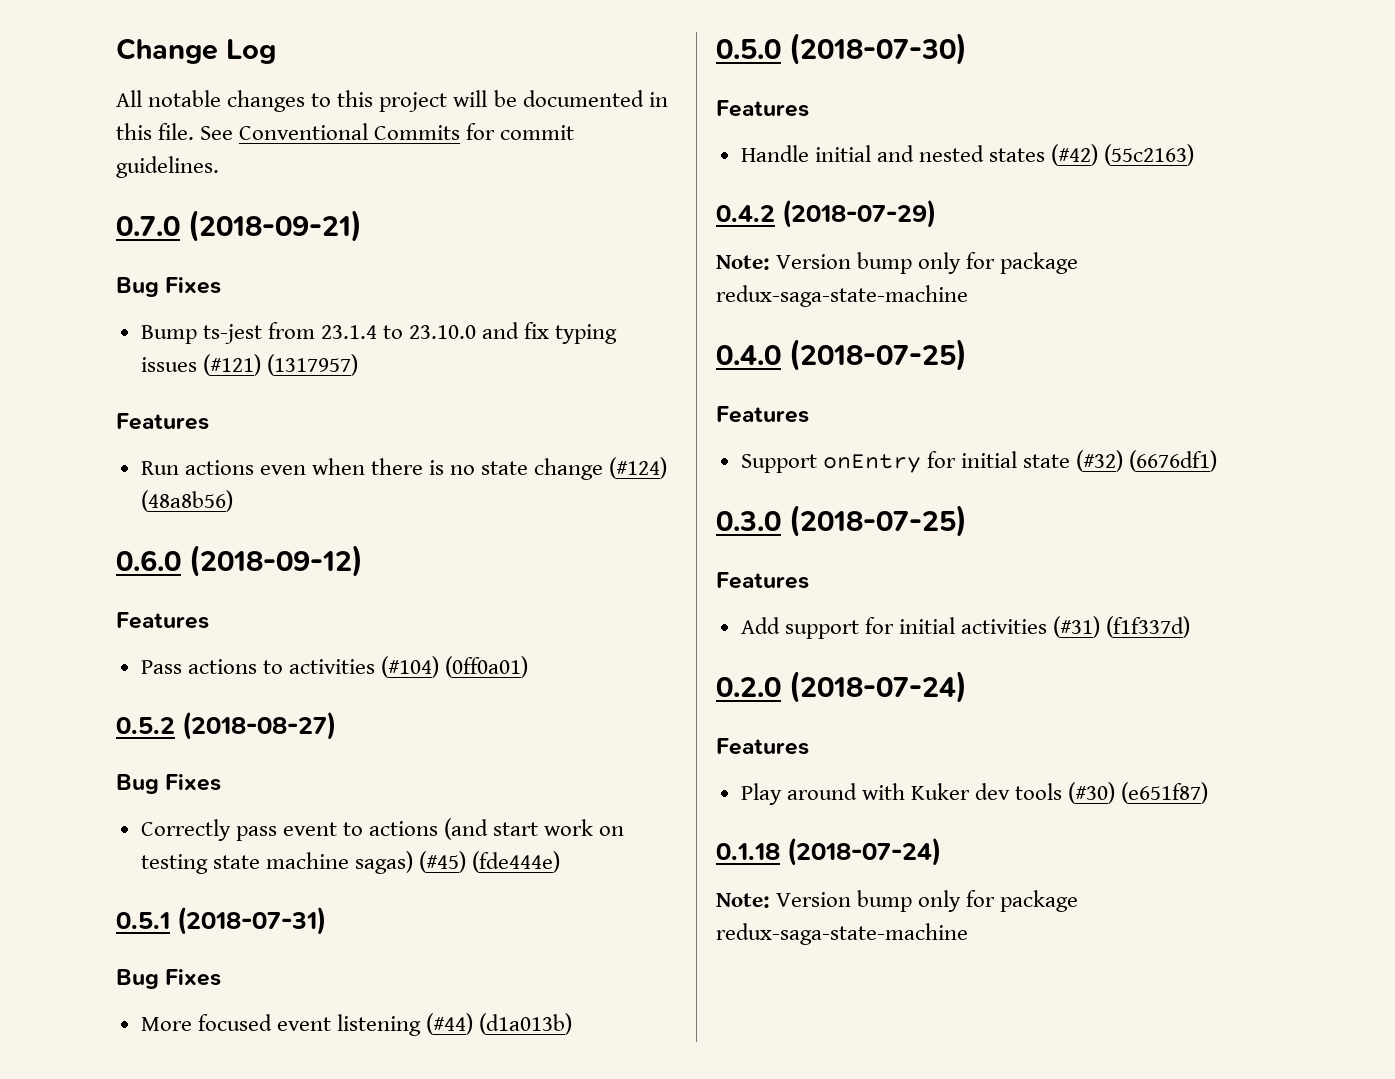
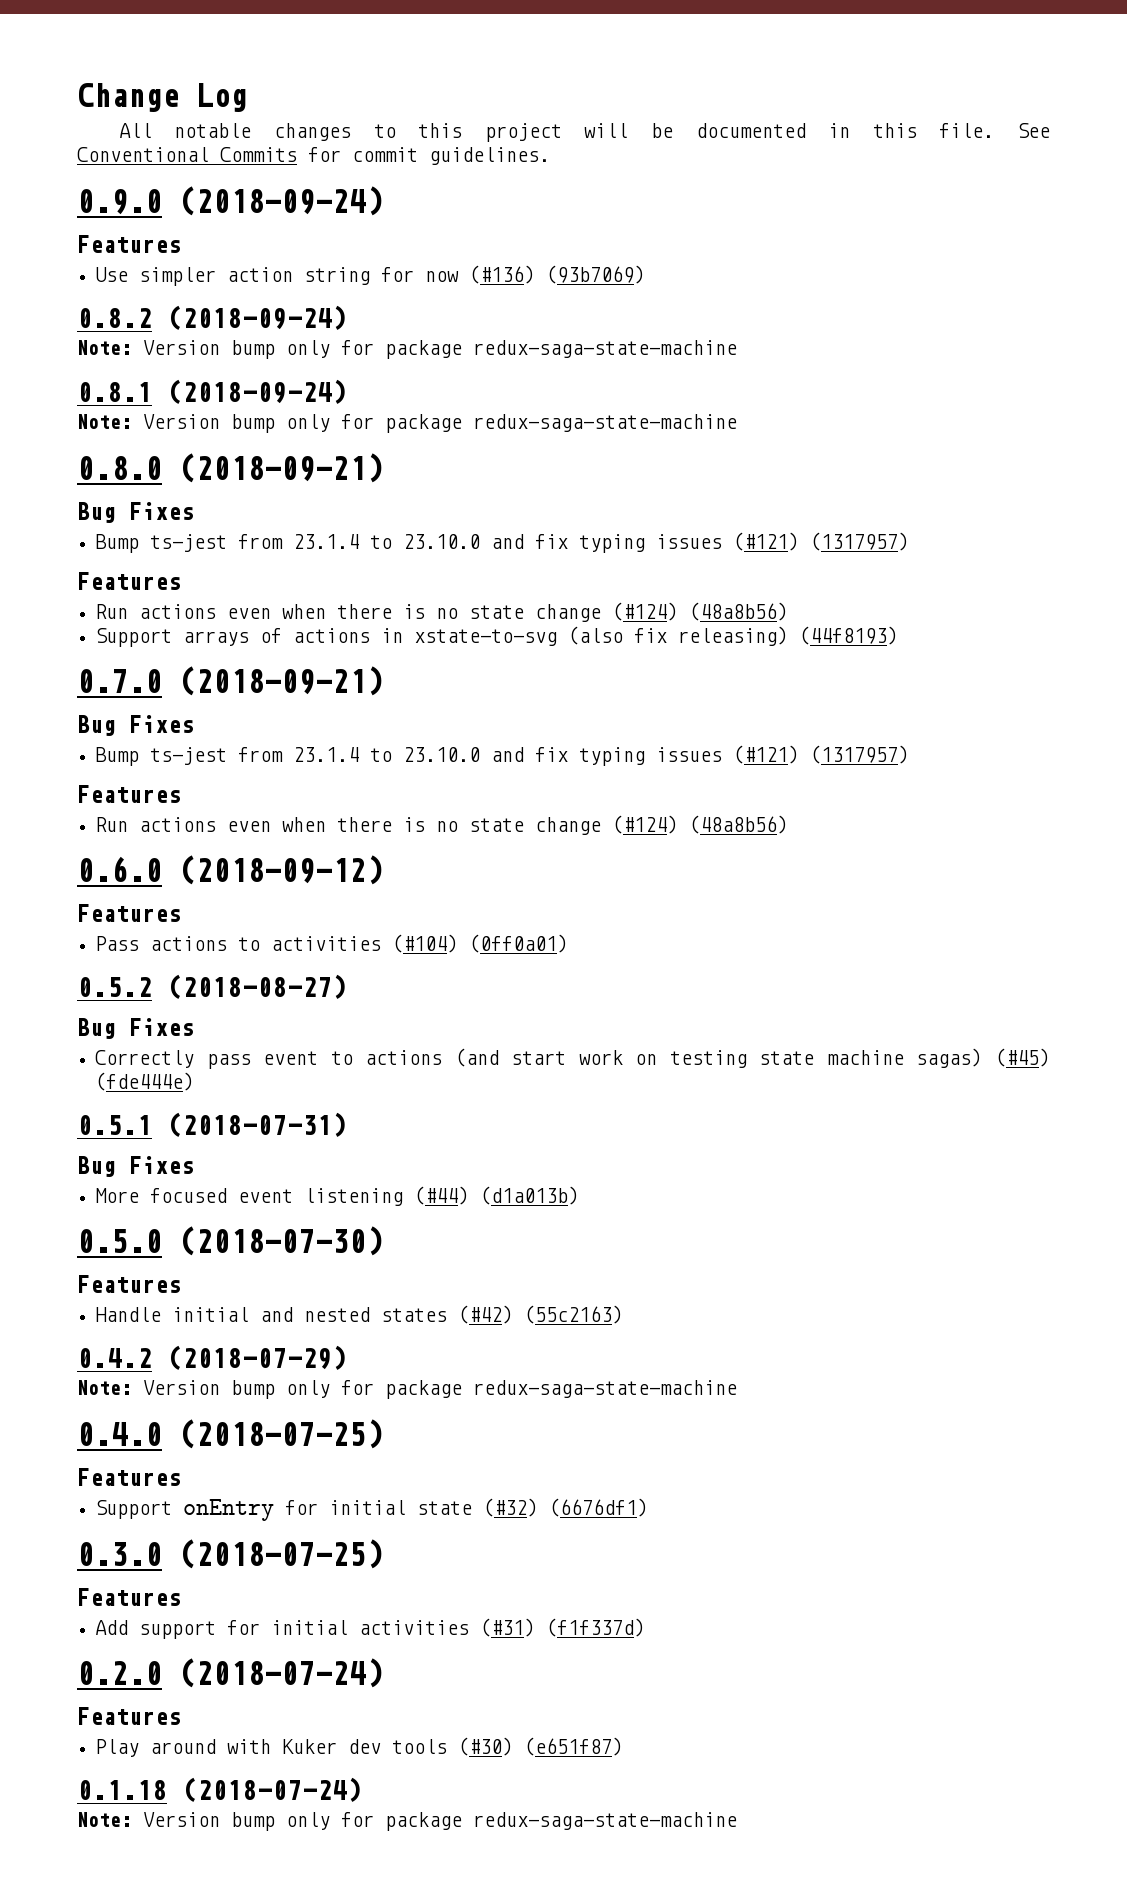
+ 0.9.0 (2018-09-24)
+ Features
+ Use simpler action string for now (#136) (93b7069)
+ 0.8.2 (2018-09-24)
+ Note: Version bump only for package redux-saga-state-machine
+ 0.8.1 (2018-09-24)
+ Note: Version bump only for package redux-saga-state-machine
+ 0.8.0 (2018-09-21)
+ Bug Fixes
+ Bump ts-jest from 23.1.4 to 23.10.0 and fix typing issues (#121) (1317957)
+ Features
+ Run actions even when there is no state change (#124) (48a8b56)
+ Support arrays of actions in xstate-to-svg (also fix releasing) (44f8193)

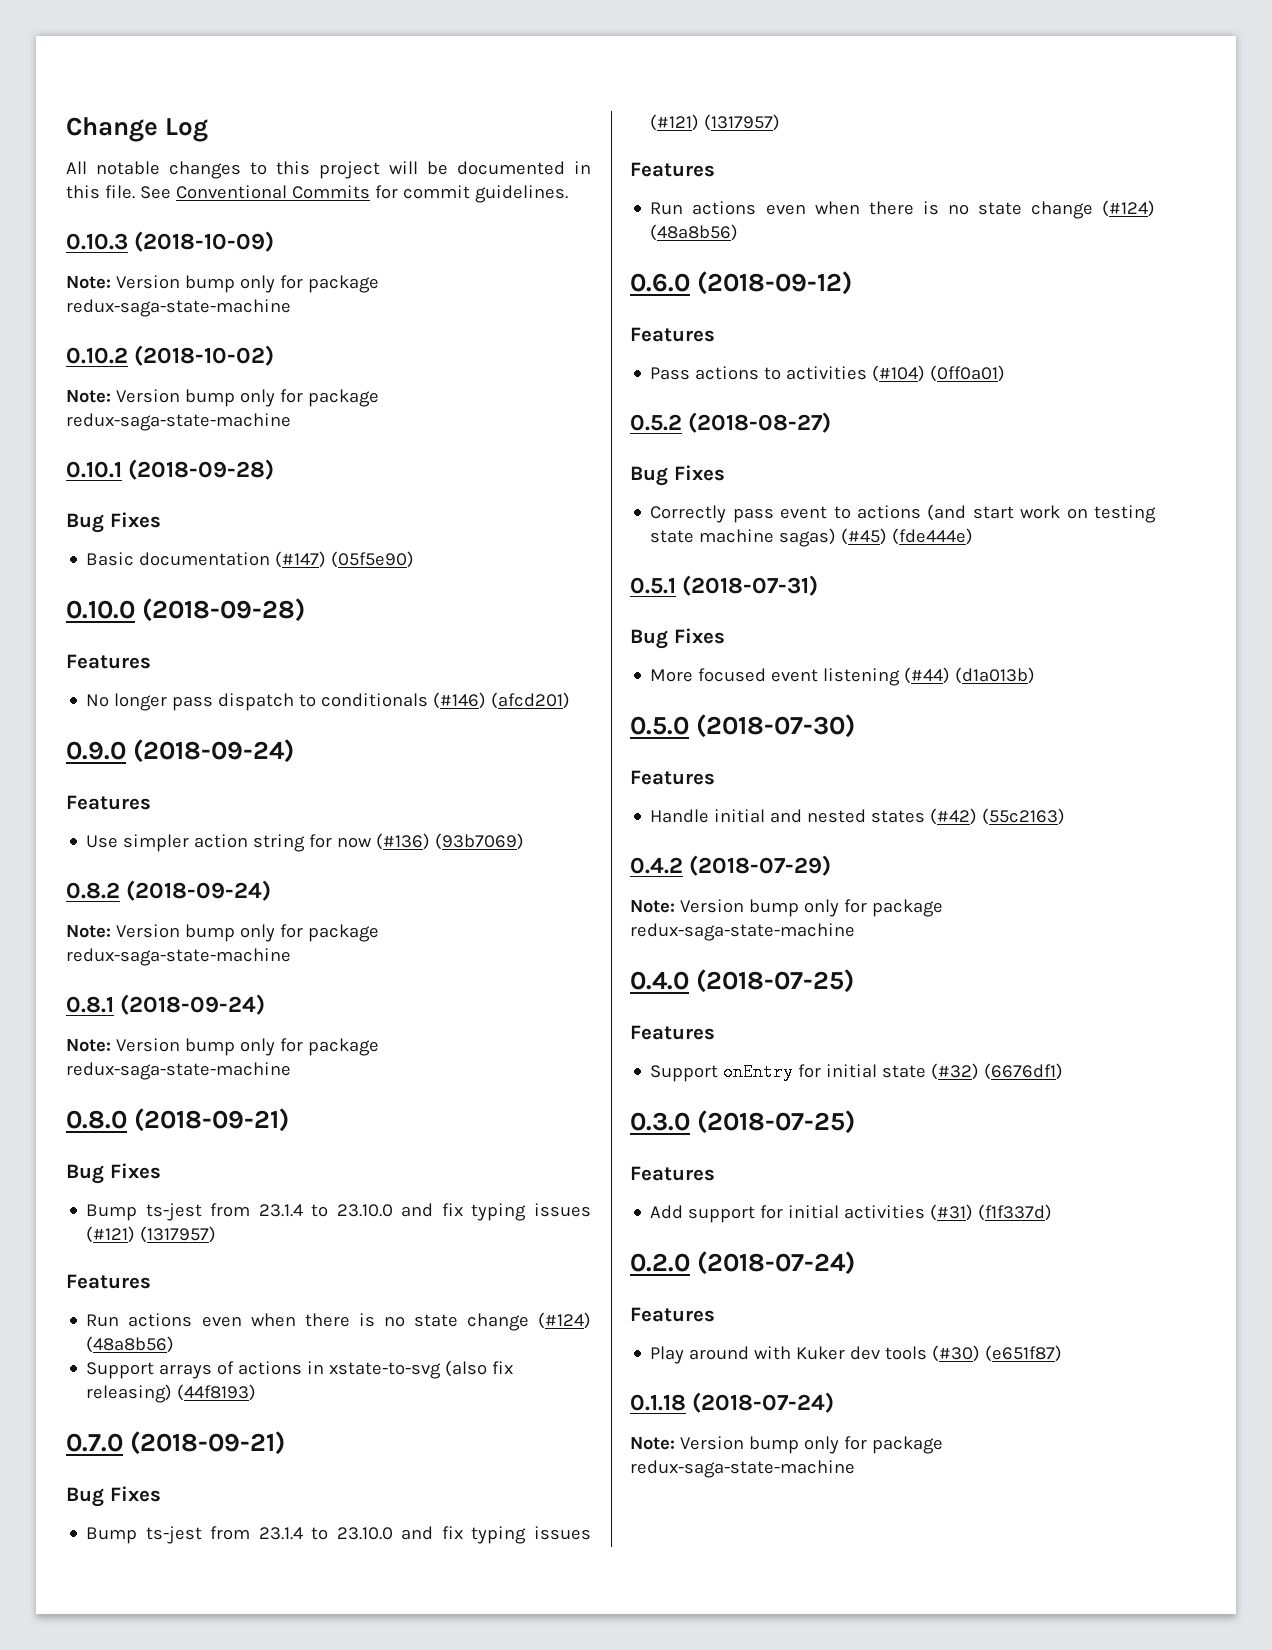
+ 0.10.3 (2018-10-09)
+ Note: Version bump only for package redux-saga-state-machine
+ 0.10.2 (2018-10-02)
+ Note: Version bump only for package redux-saga-state-machine
+ 0.10.1 (2018-09-28)
+ Bug Fixes
+ Basic documentation (#147) (05f5e90)
+ 0.10.0 (2018-09-28)
+ Features
+ No longer pass dispatch to conditionals (#146) (afcd201)

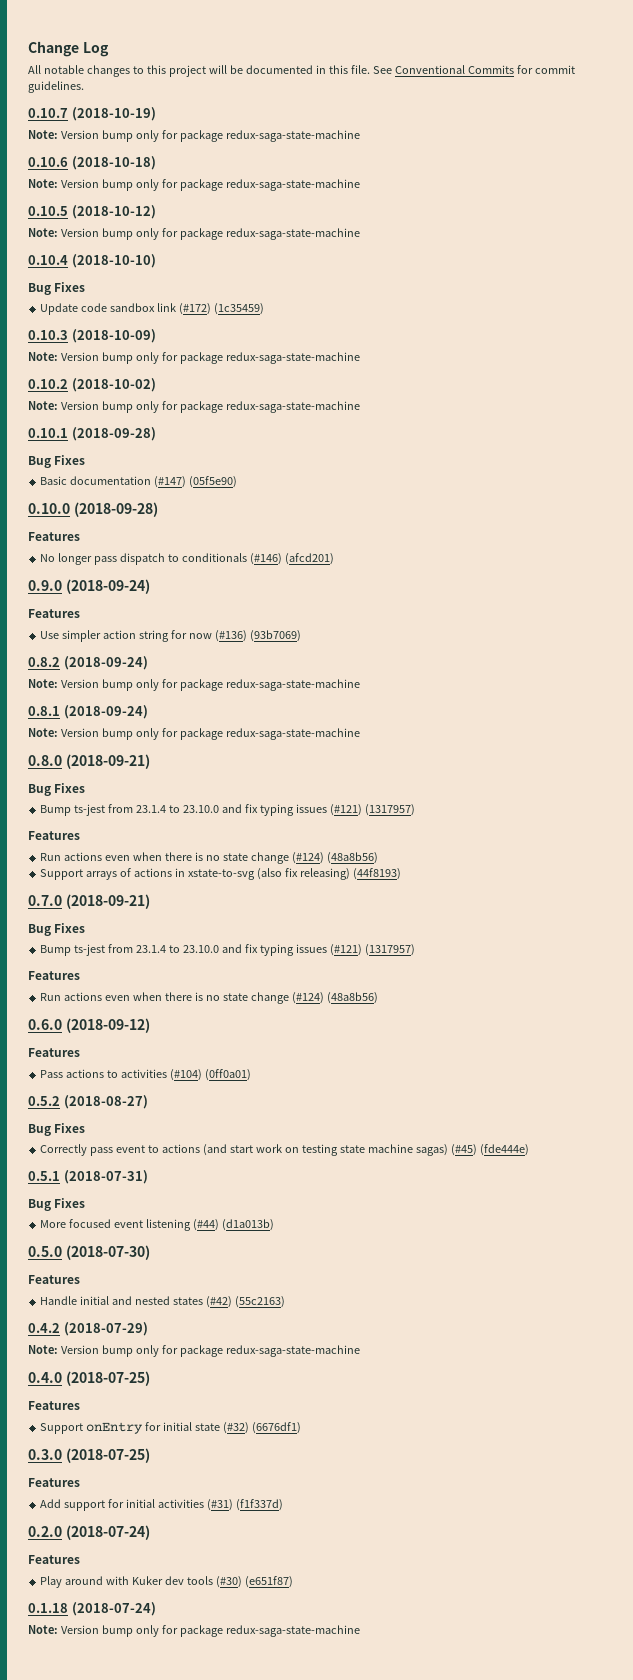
+ 0.10.7 (2018-10-19)
+ Note: Version bump only for package redux-saga-state-machine
+ 0.10.6 (2018-10-18)
+ Note: Version bump only for package redux-saga-state-machine
+ 0.10.5 (2018-10-12)
+ Note: Version bump only for package redux-saga-state-machine
+ 0.10.4 (2018-10-10)
+ Bug Fixes
+ Update code sandbox link (#172) (1c35459)

